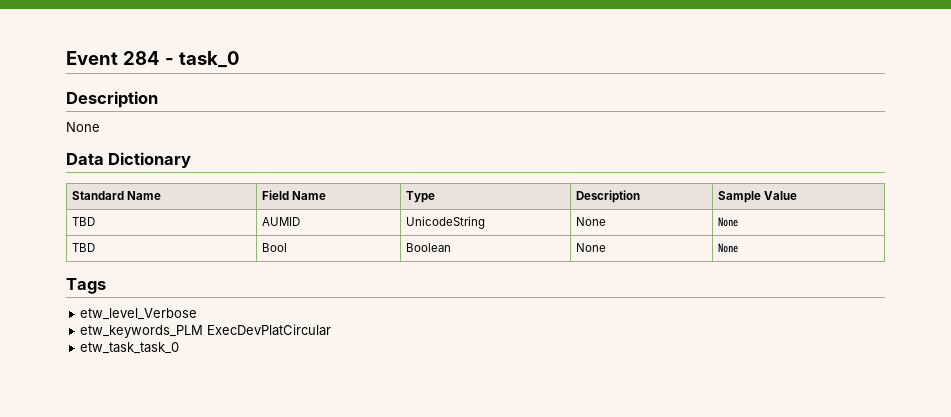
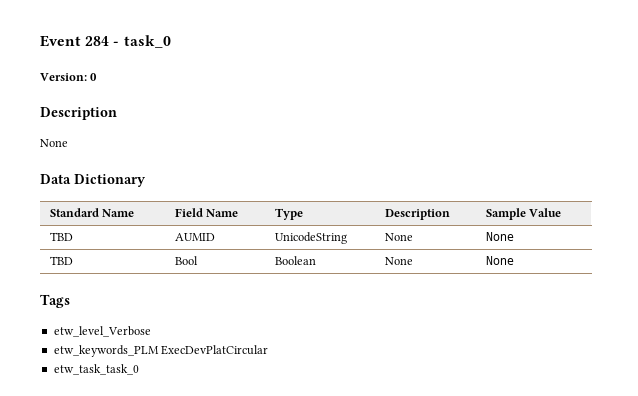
+ Version: 0

